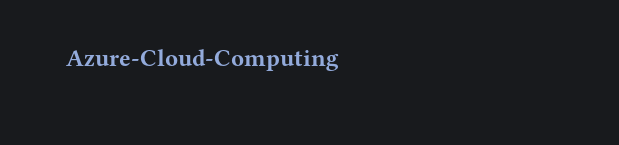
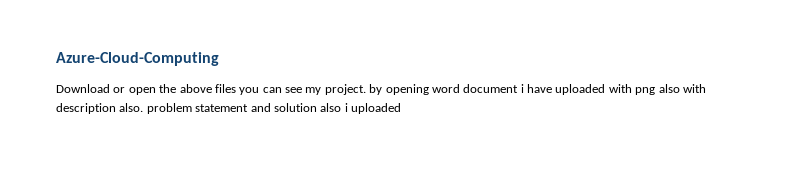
+ Download or open the above files you can see my project. by opening word document i have uploaded with png also with description also. problem statement and solution also i uploaded

